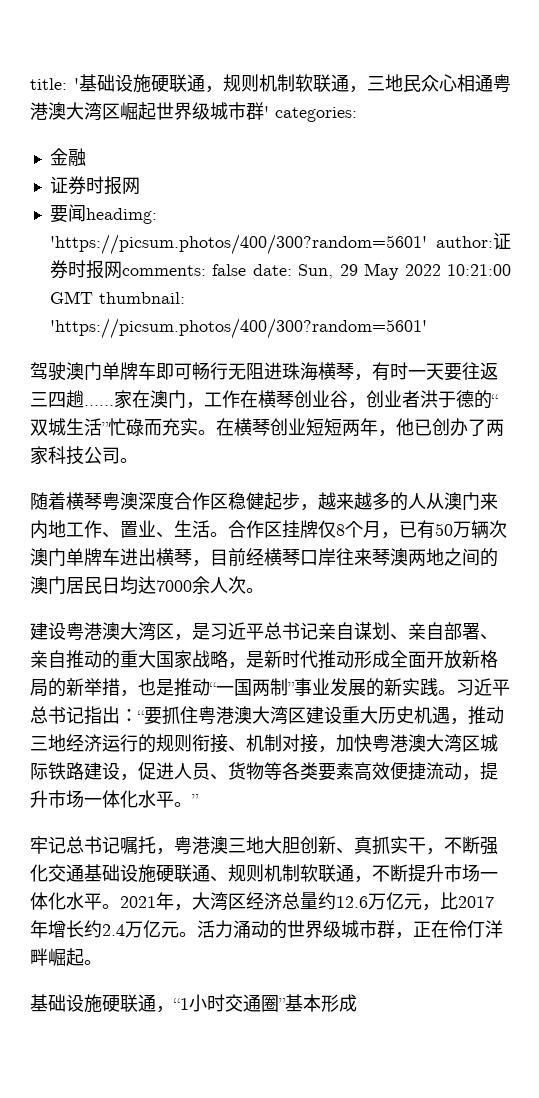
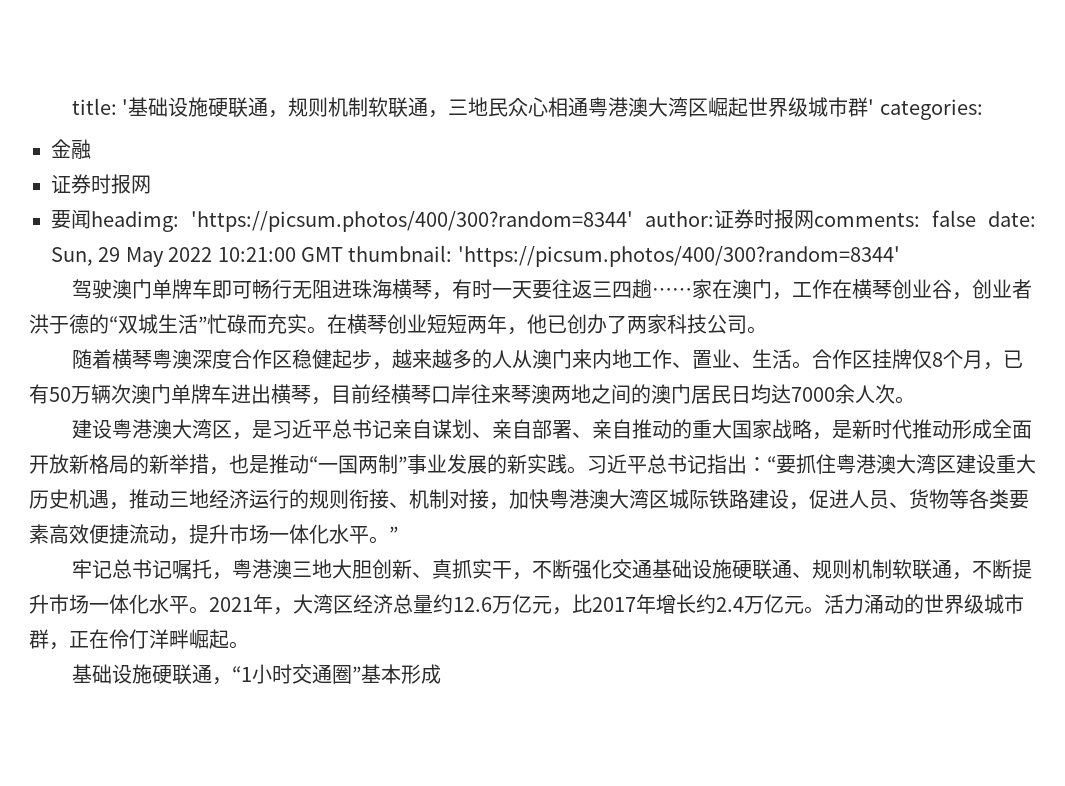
- 要闻headimg: 'https://picsum.photos/400/300?random=5601' author:证券时报网comments: false date: Sun, 29 May 2022 10:21:00 GMT thumbnail: 'https://picsum.photos/400/300?random=5601'
+ 要闻headimg: 'https://picsum.photos/400/300?random=8344' author:证券时报网comments: false date: Sun, 29 May 2022 10:21:00 GMT thumbnail: 'https://picsum.photos/400/300?random=8344'

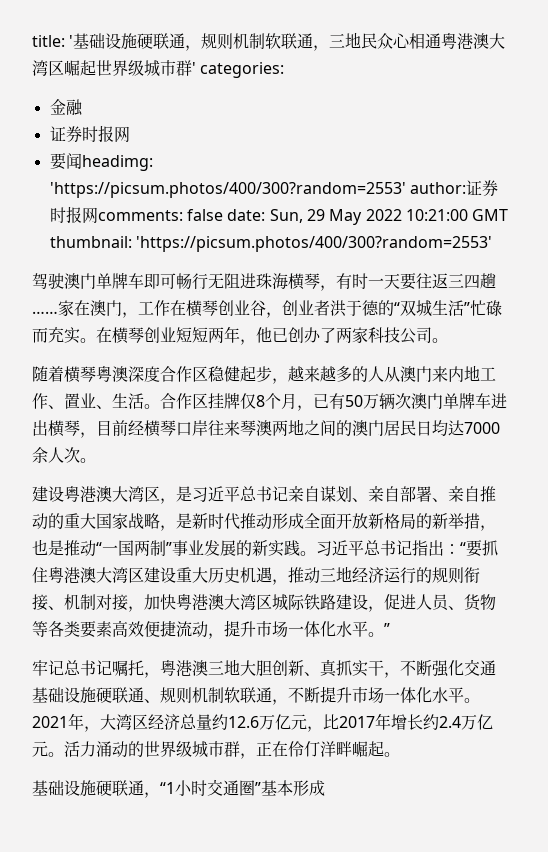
- 要闻headimg: 'https://picsum.photos/400/300?random=8344' author:证券时报网comments: false date: Sun, 29 May 2022 10:21:00 GMT thumbnail: 'https://picsum.photos/400/300?random=8344'
+ 要闻headimg: 'https://picsum.photos/400/300?random=2553' author:证券时报网comments: false date: Sun, 29 May 2022 10:21:00 GMT thumbnail: 'https://picsum.photos/400/300?random=2553'

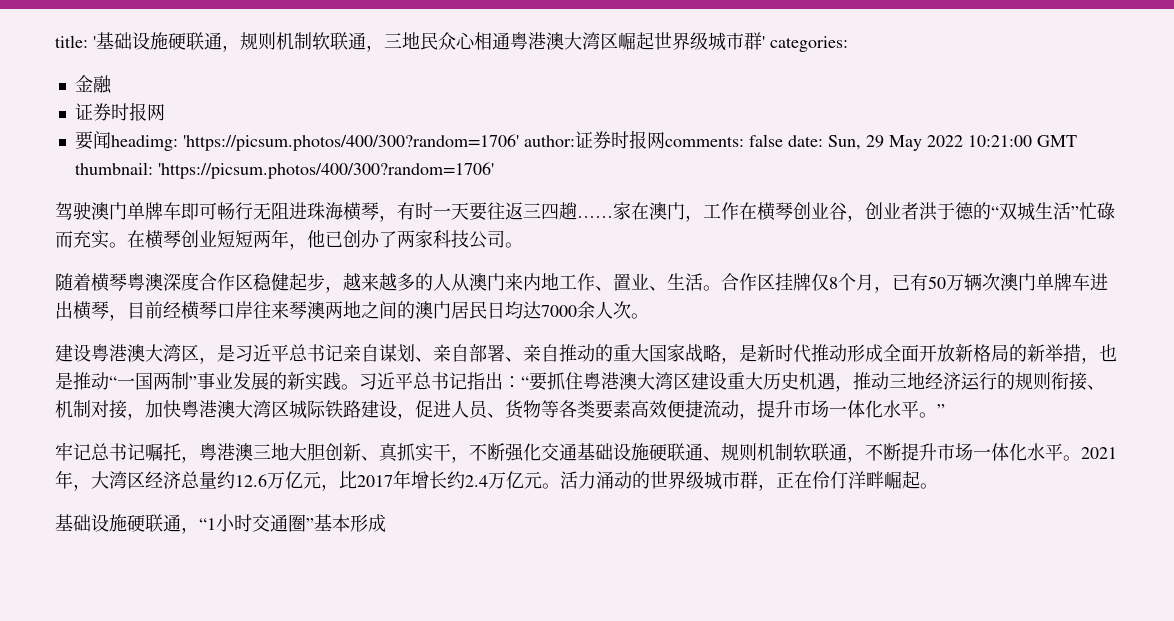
- 要闻headimg: 'https://picsum.photos/400/300?random=2553' author:证券时报网comments: false date: Sun, 29 May 2022 10:21:00 GMT thumbnail: 'https://picsum.photos/400/300?random=2553'
+ 要闻headimg: 'https://picsum.photos/400/300?random=1706' author:证券时报网comments: false date: Sun, 29 May 2022 10:21:00 GMT thumbnail: 'https://picsum.photos/400/300?random=1706'

